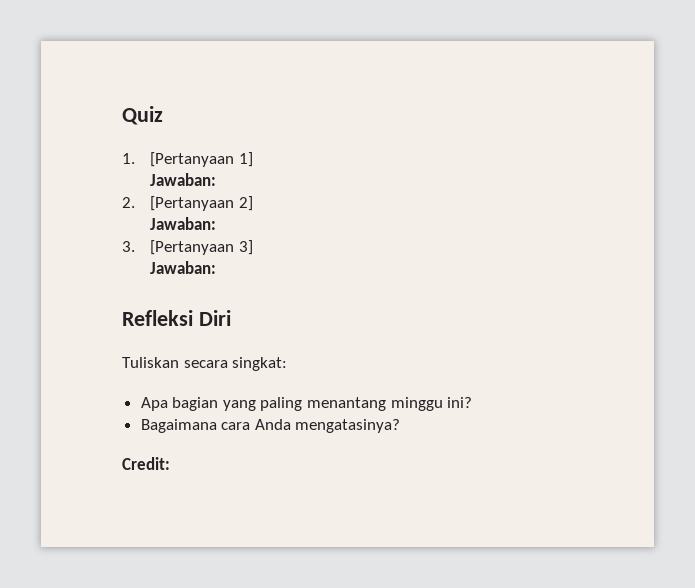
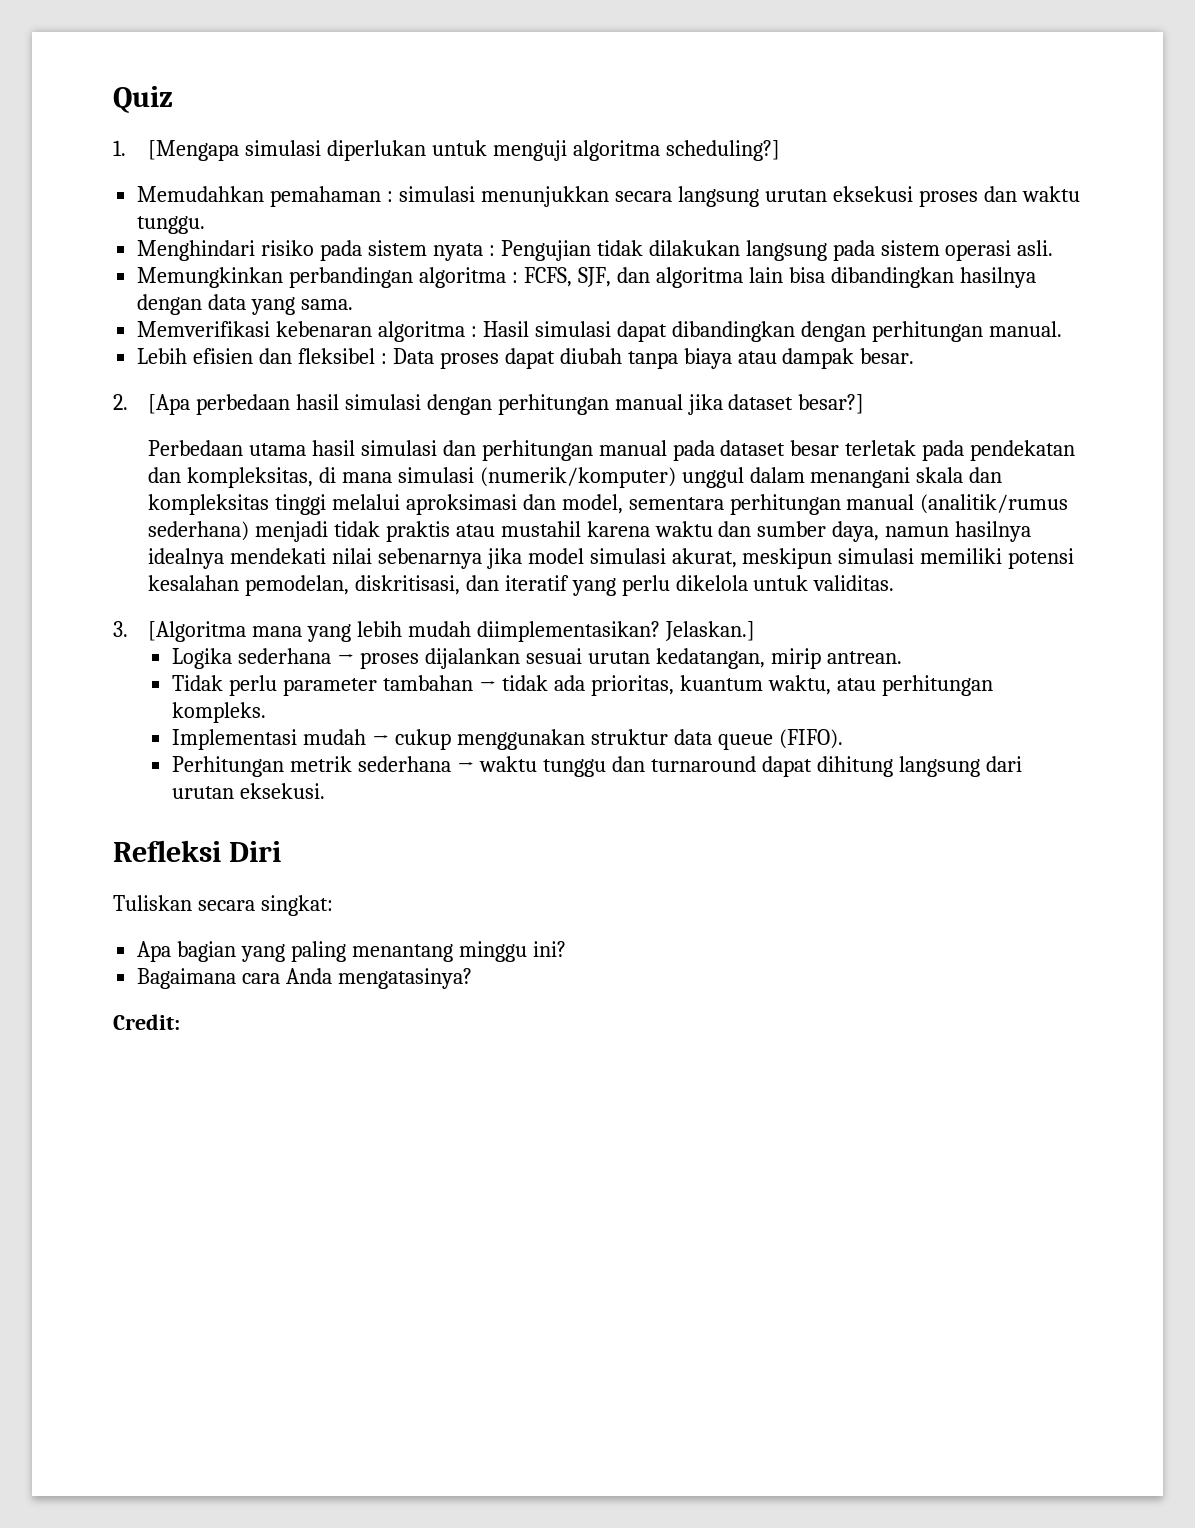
- 1. [Pertanyaan 1]
- Jawaban:
- 2. [Pertanyaan 2]
- Jawaban:
- 3. [Pertanyaan 3]
- Jawaban:
+ 1. [Mengapa simulasi diperlukan untuk menguji algoritma scheduling?]
+ Memudahkan pemahaman : simulasi menunjukkan secara langsung urutan eksekusi proses dan waktu tunggu.
+ Menghindari risiko pada sistem nyata : Pengujian tidak dilakukan langsung pada sistem operasi asli.
+ Memungkinkan perbandingan algoritma : FCFS, SJF, dan algoritma lain bisa dibandingkan hasilnya dengan data yang sama.
+ Memverifikasi kebenaran algoritma : Hasil simulasi dapat dibandingkan dengan perhitungan manual.
+ Lebih efisien dan fleksibel : Data proses dapat diubah tanpa biaya atau dampak besar.
+ 2. [Apa perbedaan hasil simulasi dengan perhitungan manual jika dataset besar?]
+ Perbedaan utama hasil simulasi dan perhitungan manual pada dataset besar terletak pada pendekatan dan kompleksitas, di mana simulasi (numerik/komputer) unggul dalam menangani skala dan kompleksitas tinggi melalui aproksimasi dan model, sementara perhitungan manual (analitik/rumus sederhana) menjadi tidak praktis atau mustahil karena waktu dan sumber daya, namun hasilnya idealnya mendekati nilai sebenarnya jika model simulasi akurat, meskipun simulasi memiliki potensi kesalahan pemodelan, diskritisasi, dan iteratif yang perlu dikelola untuk validitas.
+ 3. [Algoritma mana yang lebih mudah diimplementasikan? Jelaskan.]
+ Logika sederhana → proses dijalankan sesuai urutan kedatangan, mirip antrean.
+ Tidak perlu parameter tambahan → tidak ada prioritas, kuantum waktu, atau perhitungan kompleks.
+ Implementasi mudah → cukup menggunakan struktur data queue (FIFO).
+ Perhitungan metrik sederhana → waktu tunggu dan turnaround dapat dihitung langsung dari urutan eksekusi.

